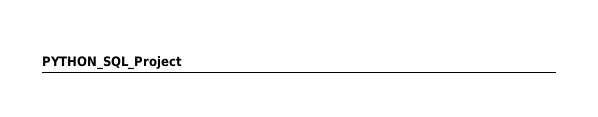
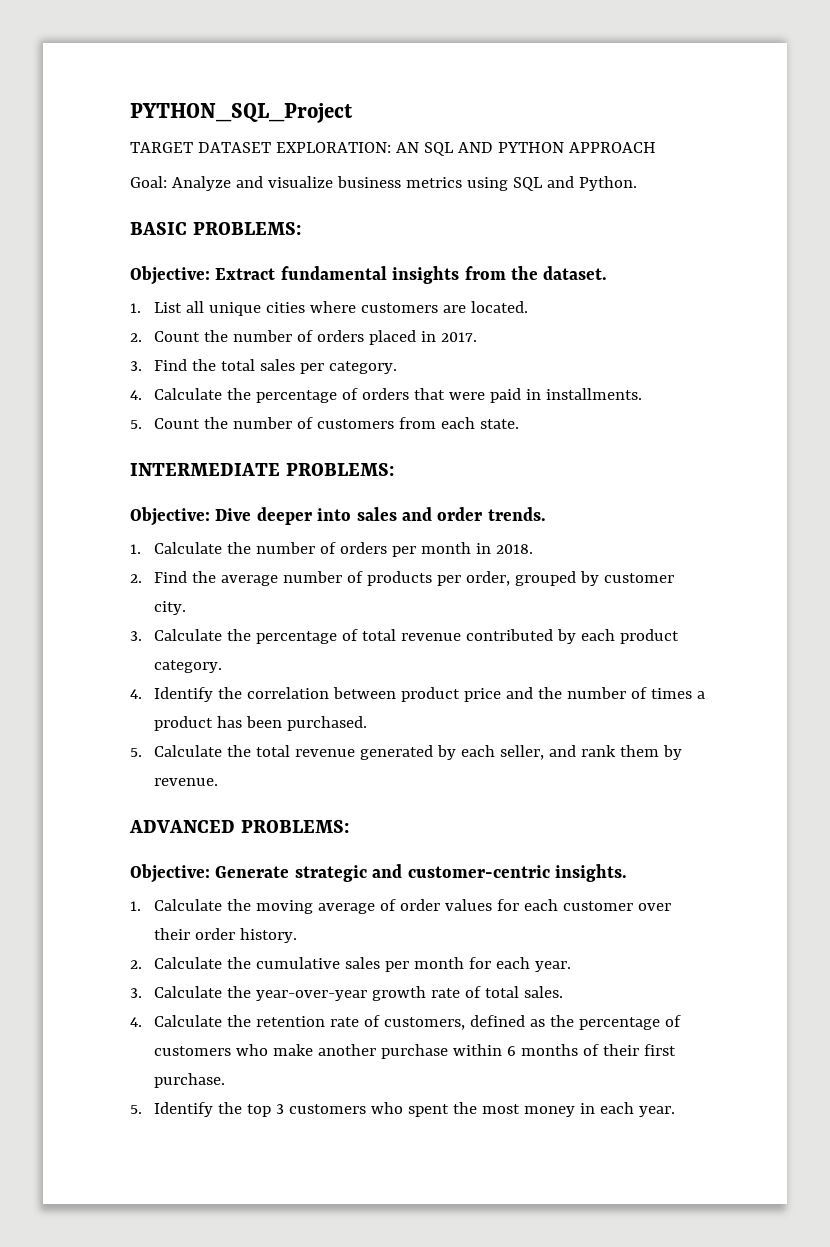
+ TARGET DATASET EXPLORATION: AN SQL AND PYTHON APPROACH
+ Goal: Analyze and visualize business metrics using SQL and Python.
+ BASIC PROBLEMS:
+ Objective: Extract fundamental insights from the dataset.
+ 1. List all unique cities where customers are located.
+ 2. Count the number of orders placed in 2017.
+ 3. Find the total sales per category.
+ 4. Calculate the percentage of orders that were paid in installments.
+ 5. Count the number of customers from each state.
+ INTERMEDIATE PROBLEMS:
+ Objective: Dive deeper into sales and order trends.
+ 1. Calculate the number of orders per month in 2018.
+ 2. Find the average number of products per order, grouped by customer city.
+ 3. Calculate the percentage of total revenue contributed by each product category.
+ 4. Identify the correlation between product price and the number of times a product has been purchased.
+ 5. Calculate the total revenue generated by each seller, and rank them by revenue.
+ ADVANCED PROBLEMS:
+ Objective: Generate strategic and customer-centric insights.
+ 1. Calculate the moving average of order values for each customer over their order history.
+ 2. Calculate the cumulative sales per month for each year.
+ 3. Calculate the year-over-year growth rate of total sales.
+ 4. Calculate the retention rate of customers, defined as the percentage of customers who make another purchase within 6 months of their first purchase.
+ 5. Identify the top 3 customers who spent the most money in each year.

